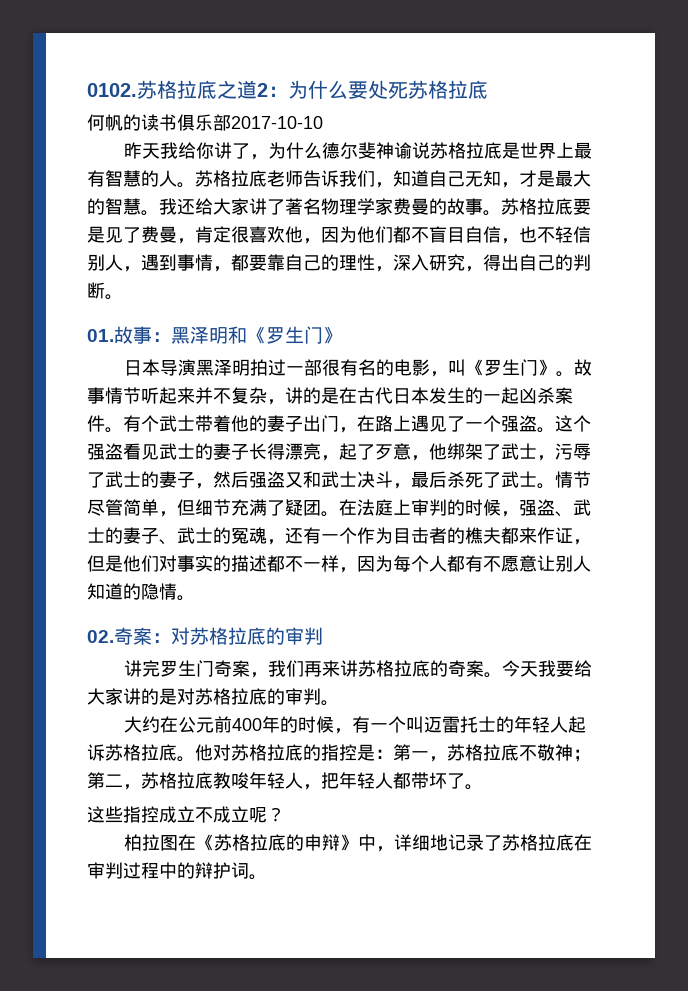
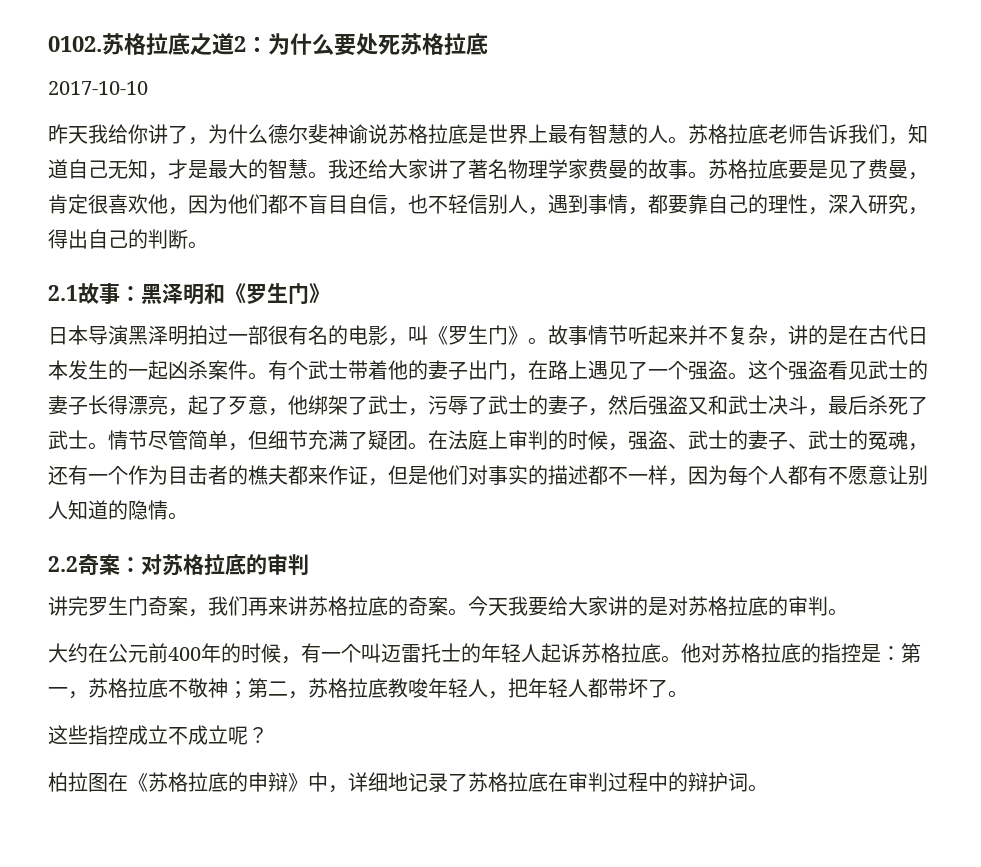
- 何帆的读书俱乐部2017-10-10
+ 2017-10-10
- 01.故事：黑泽明和《罗生门》
+ 2.1故事：黑泽明和《罗生门》
- 02.奇案：对苏格拉底的审判
+ 2.2奇案：对苏格拉底的审判

